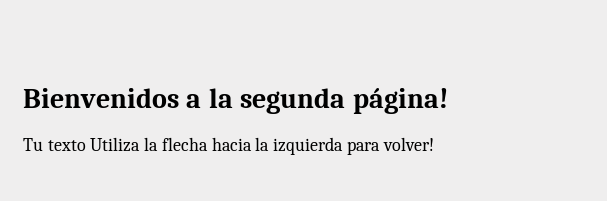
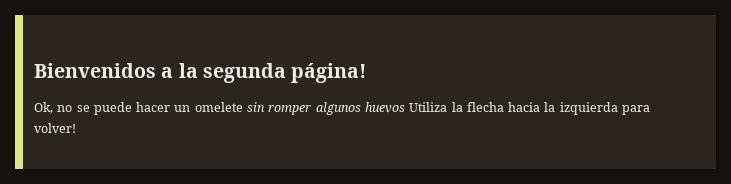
- Tu texto Utiliza la flecha hacia la izquierda para volver!
+ Ok, no se puede hacer un omelete sin romper algunos huevos Utiliza la flecha hacia la izquierda para volver!

